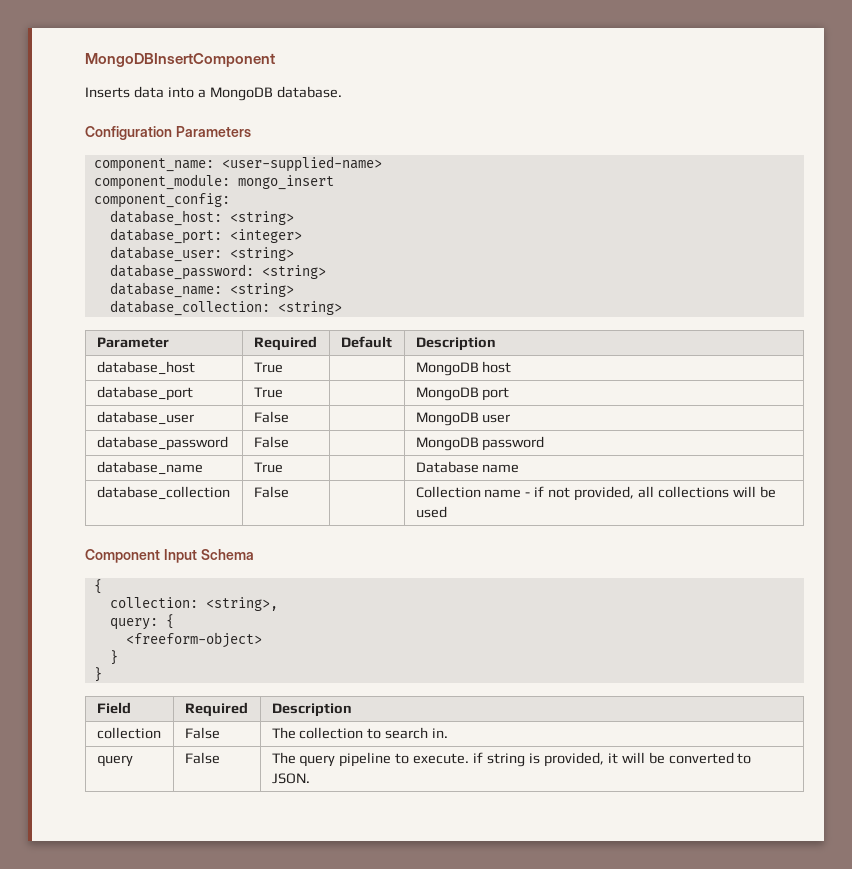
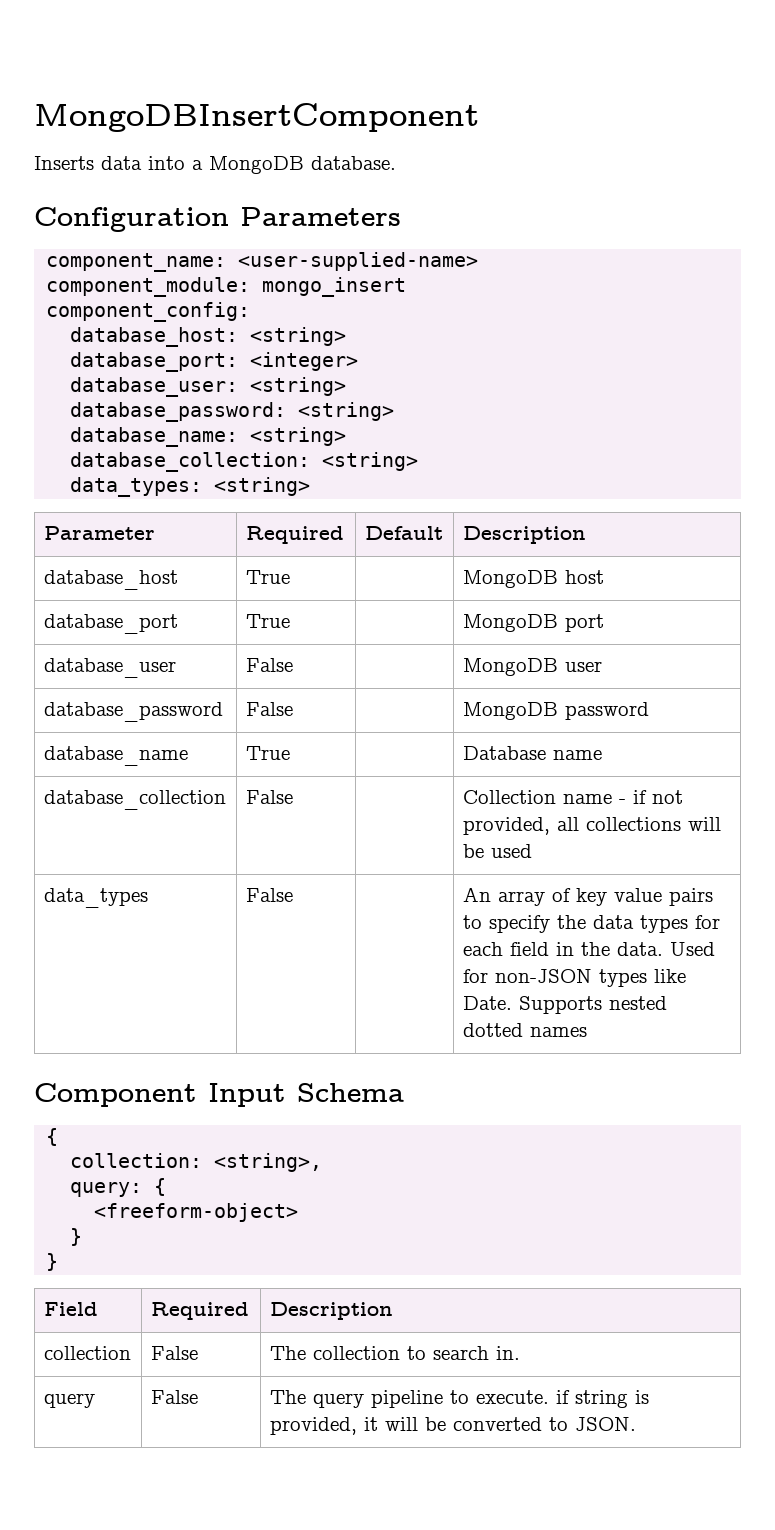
+ data_types: <string>
+ data_types | False | | An array of key value pairs to specify the data types for each field in the data. Used for non-JSON types like Date. Supports nested dotted names

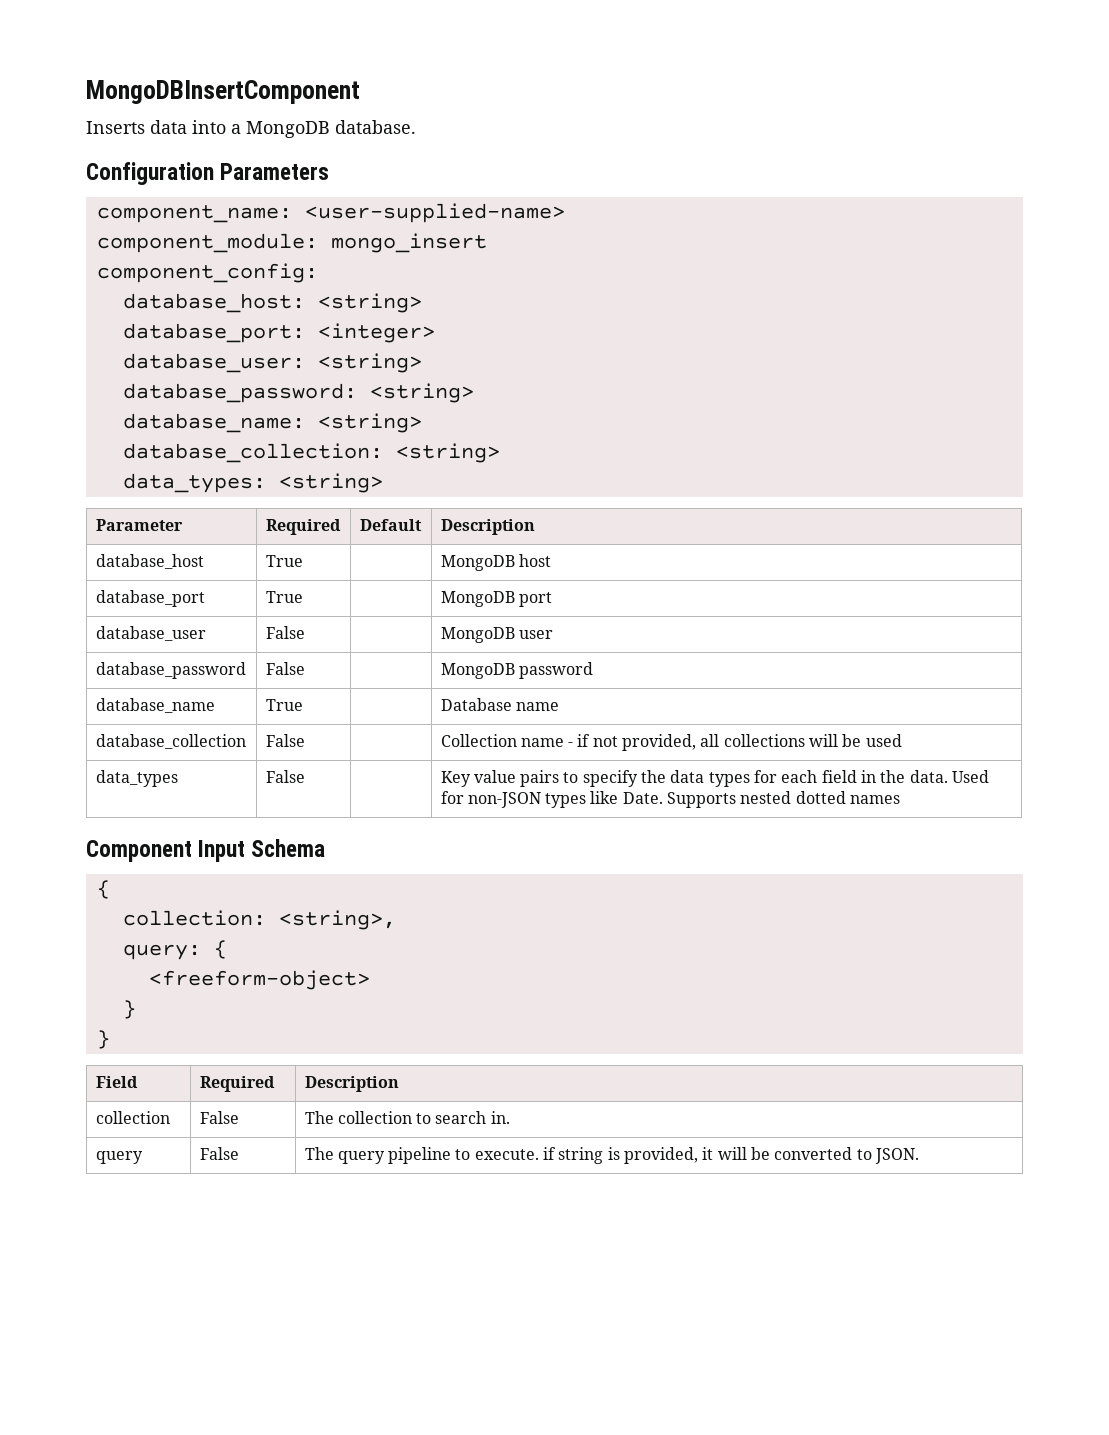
- data_types | False | | An array of key value pairs to specify the data types for each field in the data. Used for non-JSON types like Date. Supports nested dotted names
+ data_types | False | | Key value pairs to specify the data types for each field in the data. Used for non-JSON types like Date. Supports nested dotted names

